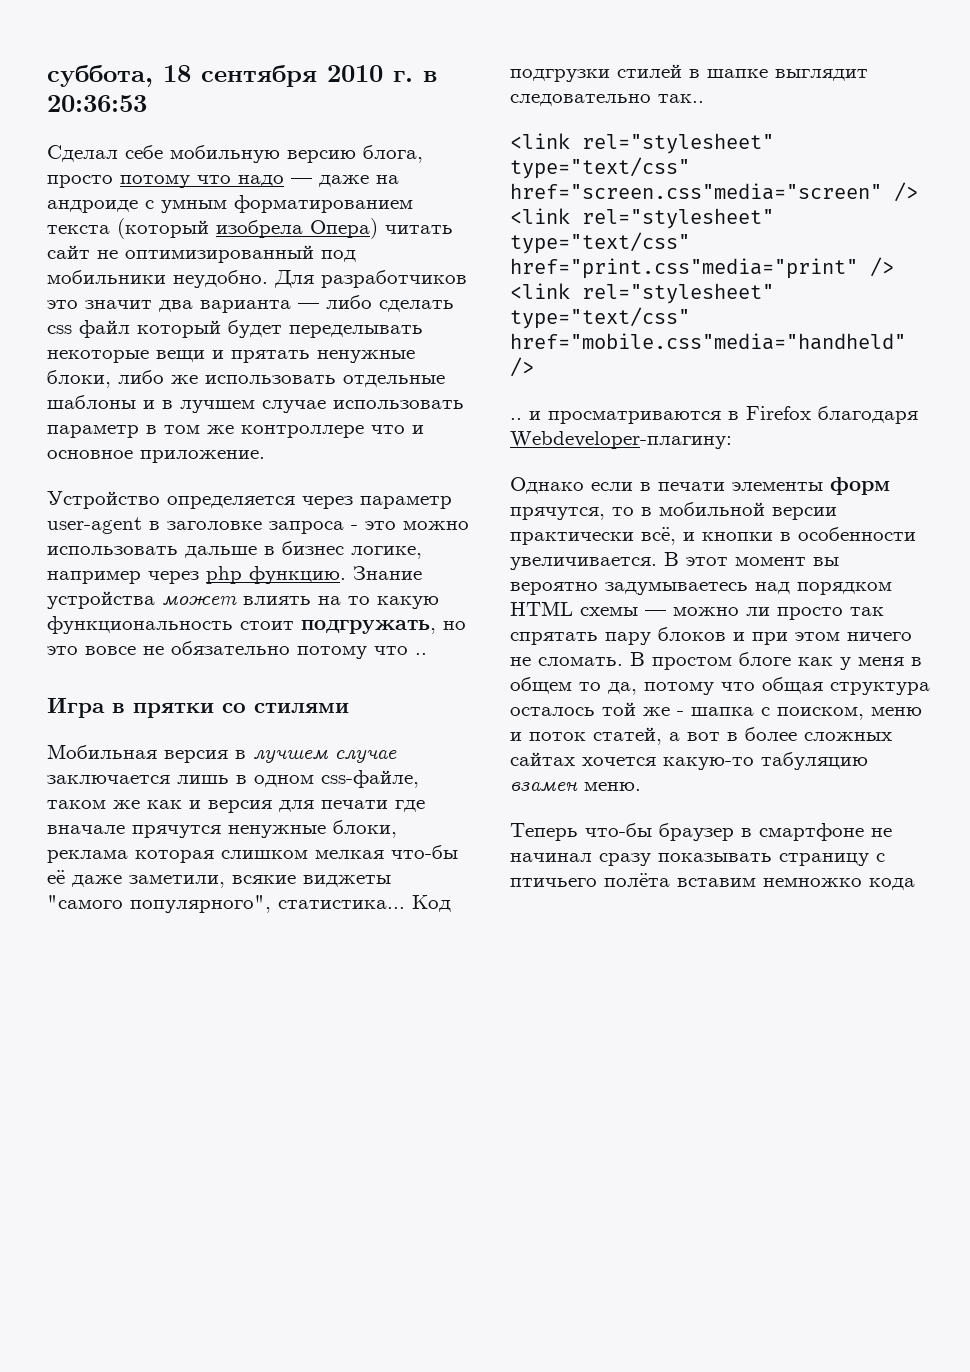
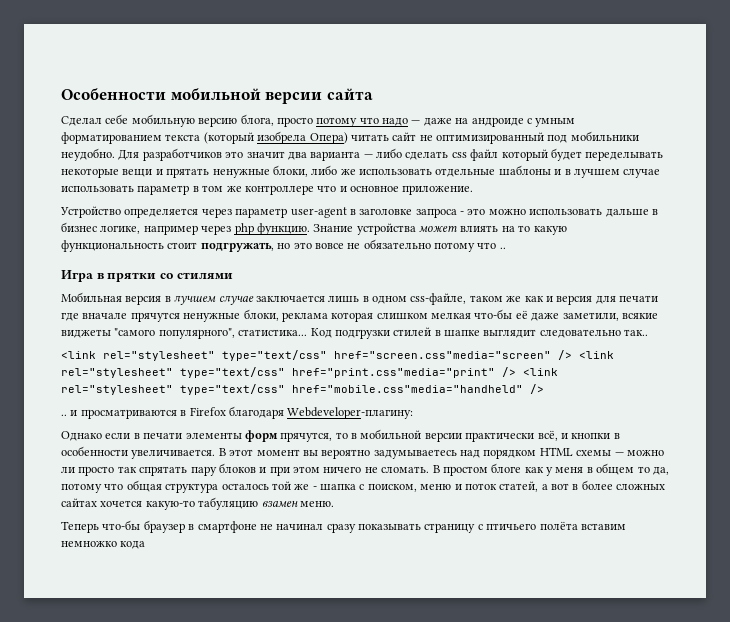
- суббота, 18 сентября 2010 г. в 20:36:53
+ Особенности мобильной версии сайта

